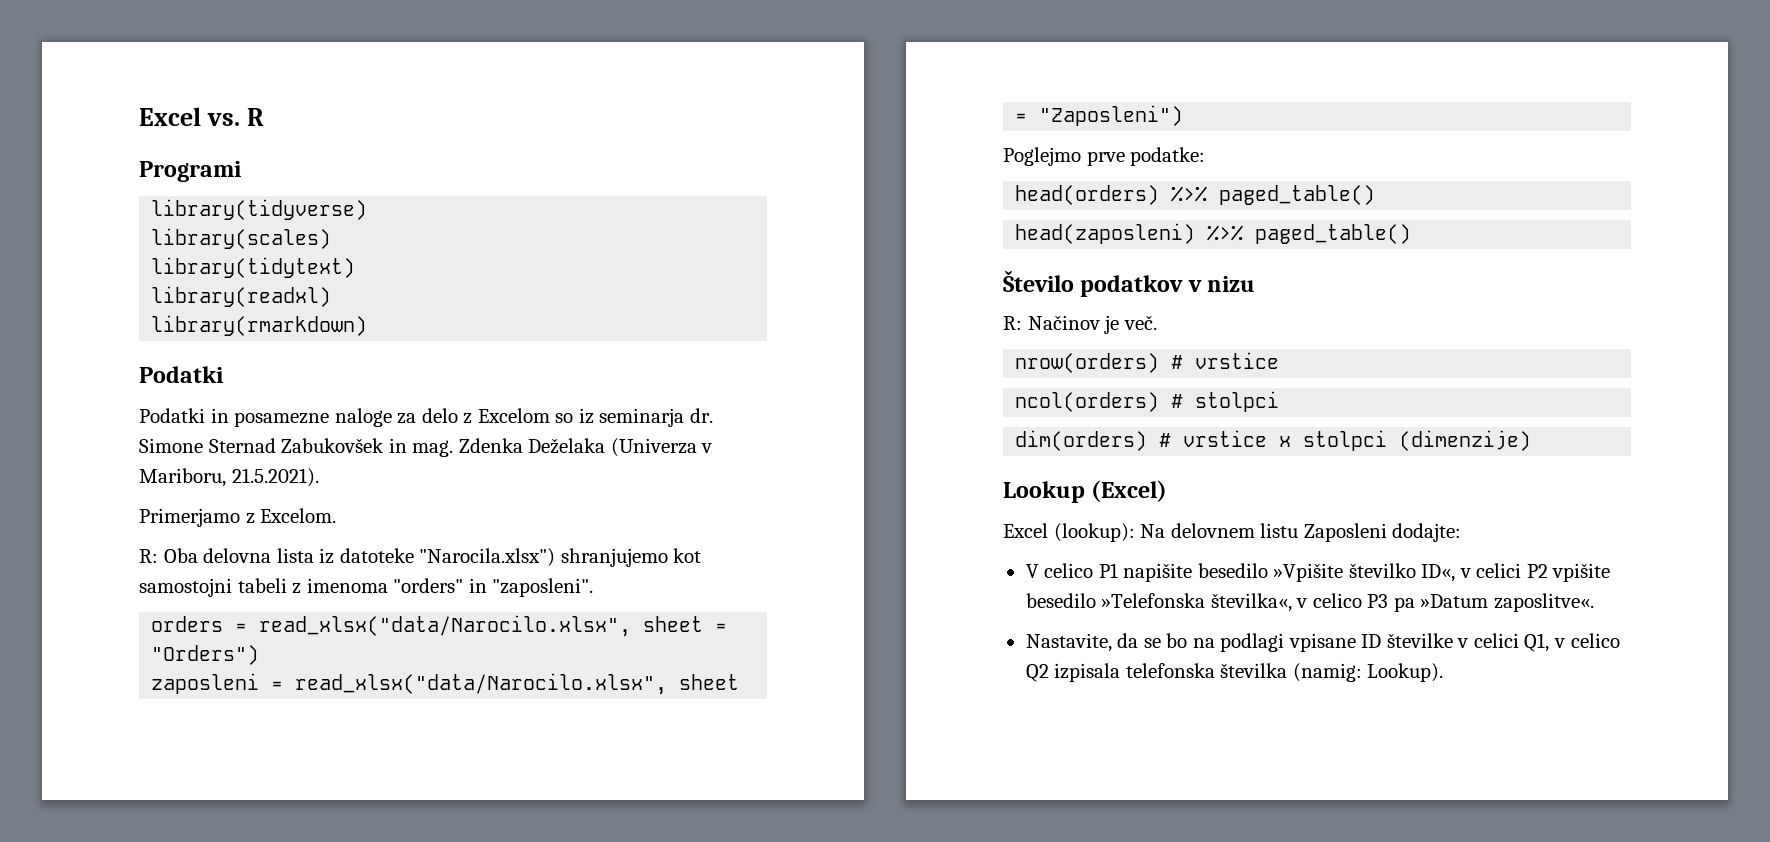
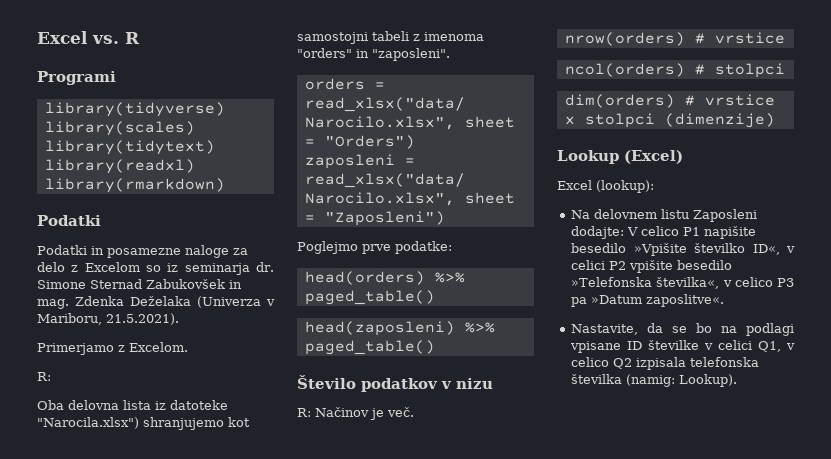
  Primerjamo z Excelom.
- R: Oba delovna lista iz datoteke "Narocila.xlsx") shranjujemo kot samostojni tabeli z imenoma "orders" in "zaposleni".
+ R:
+ Oba delovna lista iz datoteke "Narocila.xlsx") shranjujemo kot samostojni tabeli z imenoma "orders" in "zaposleni".
- Excel (lookup): Na delovnem listu Zaposleni dodajte:
- V celico P1 napišite besedilo »Vpišite številko ID«, v celici P2 vpišite besedilo »Telefonska številka«, v celico P3 pa »Datum zaposlitve«.
+ Excel (lookup):
+ Na delovnem listu Zaposleni dodajte: V celico P1 napišite besedilo »Vpišite številko ID«, v celici P2 vpišite besedilo »Telefonska številka«, v celico P3 pa »Datum zaposlitve«.

